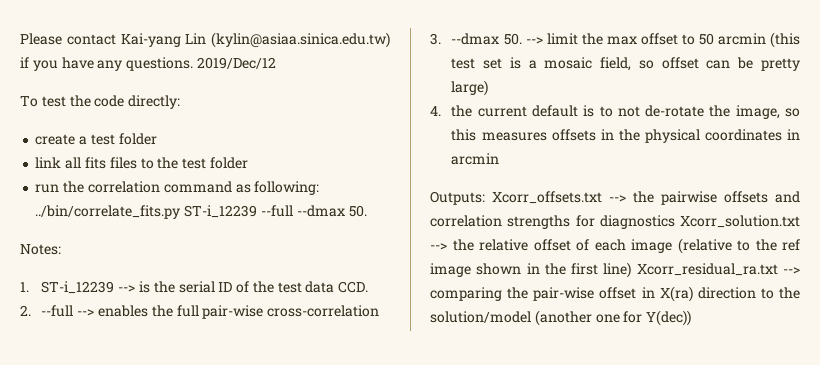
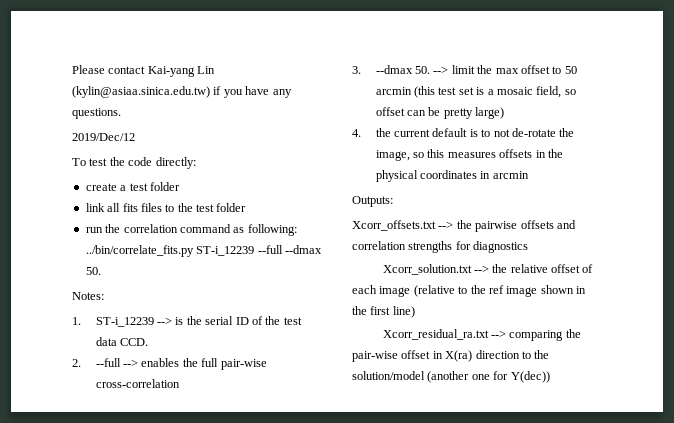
- Please contact Kai-yang Lin (kylin@asiaa.sinica.edu.tw) if you have any questions. 2019/Dec/12
+ Please contact Kai-yang Lin (kylin@asiaa.sinica.edu.tw) if you have any questions.
+ 2019/Dec/12
- Outputs: Xcorr_offsets.txt --> the pairwise offsets and correlation strengths for diagnostics Xcorr_solution.txt --> the relative offset of each image (relative to the ref image shown in the first line) Xcorr_residual_ra.txt --> comparing the pair-wise offset in X(ra) direction to the solution/model (another one for Y(dec))
+ Outputs:
+ Xcorr_offsets.txt --> the pairwise offsets and correlation strengths for diagnostics
+ Xcorr_solution.txt --> the relative offset of each image (relative to the ref image shown in the first line)
+ Xcorr_residual_ra.txt --> comparing the pair-wise offset in X(ra) direction to the solution/model (another one for Y(dec))

